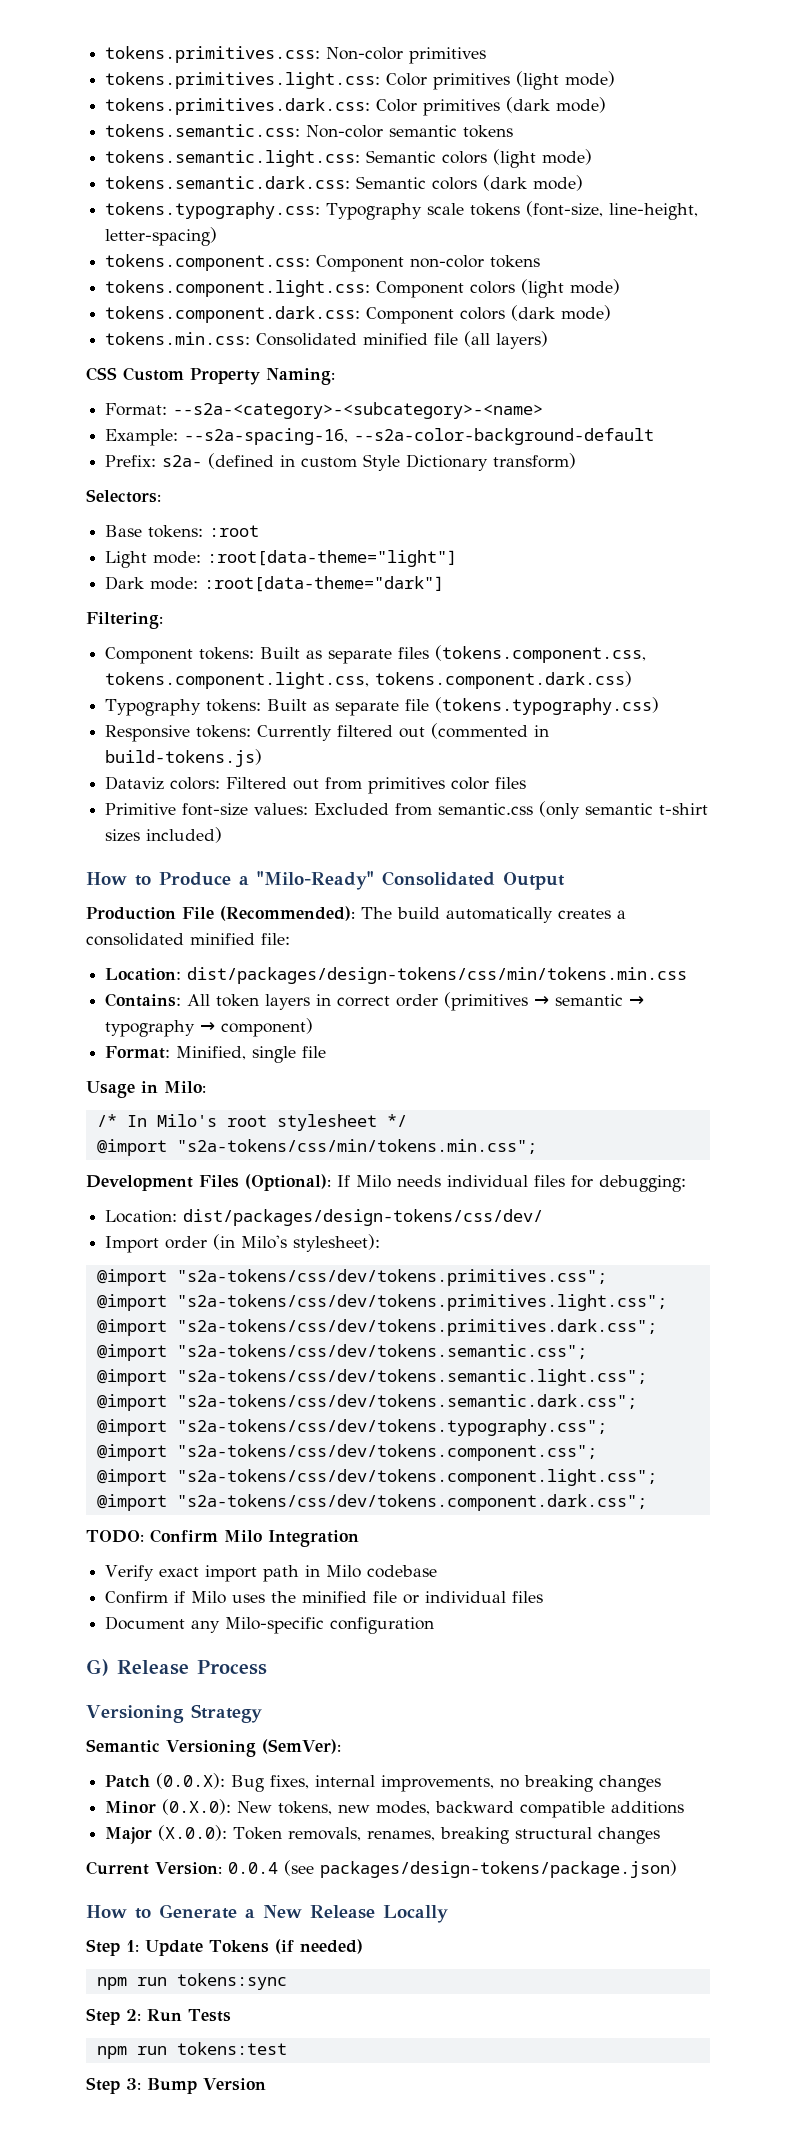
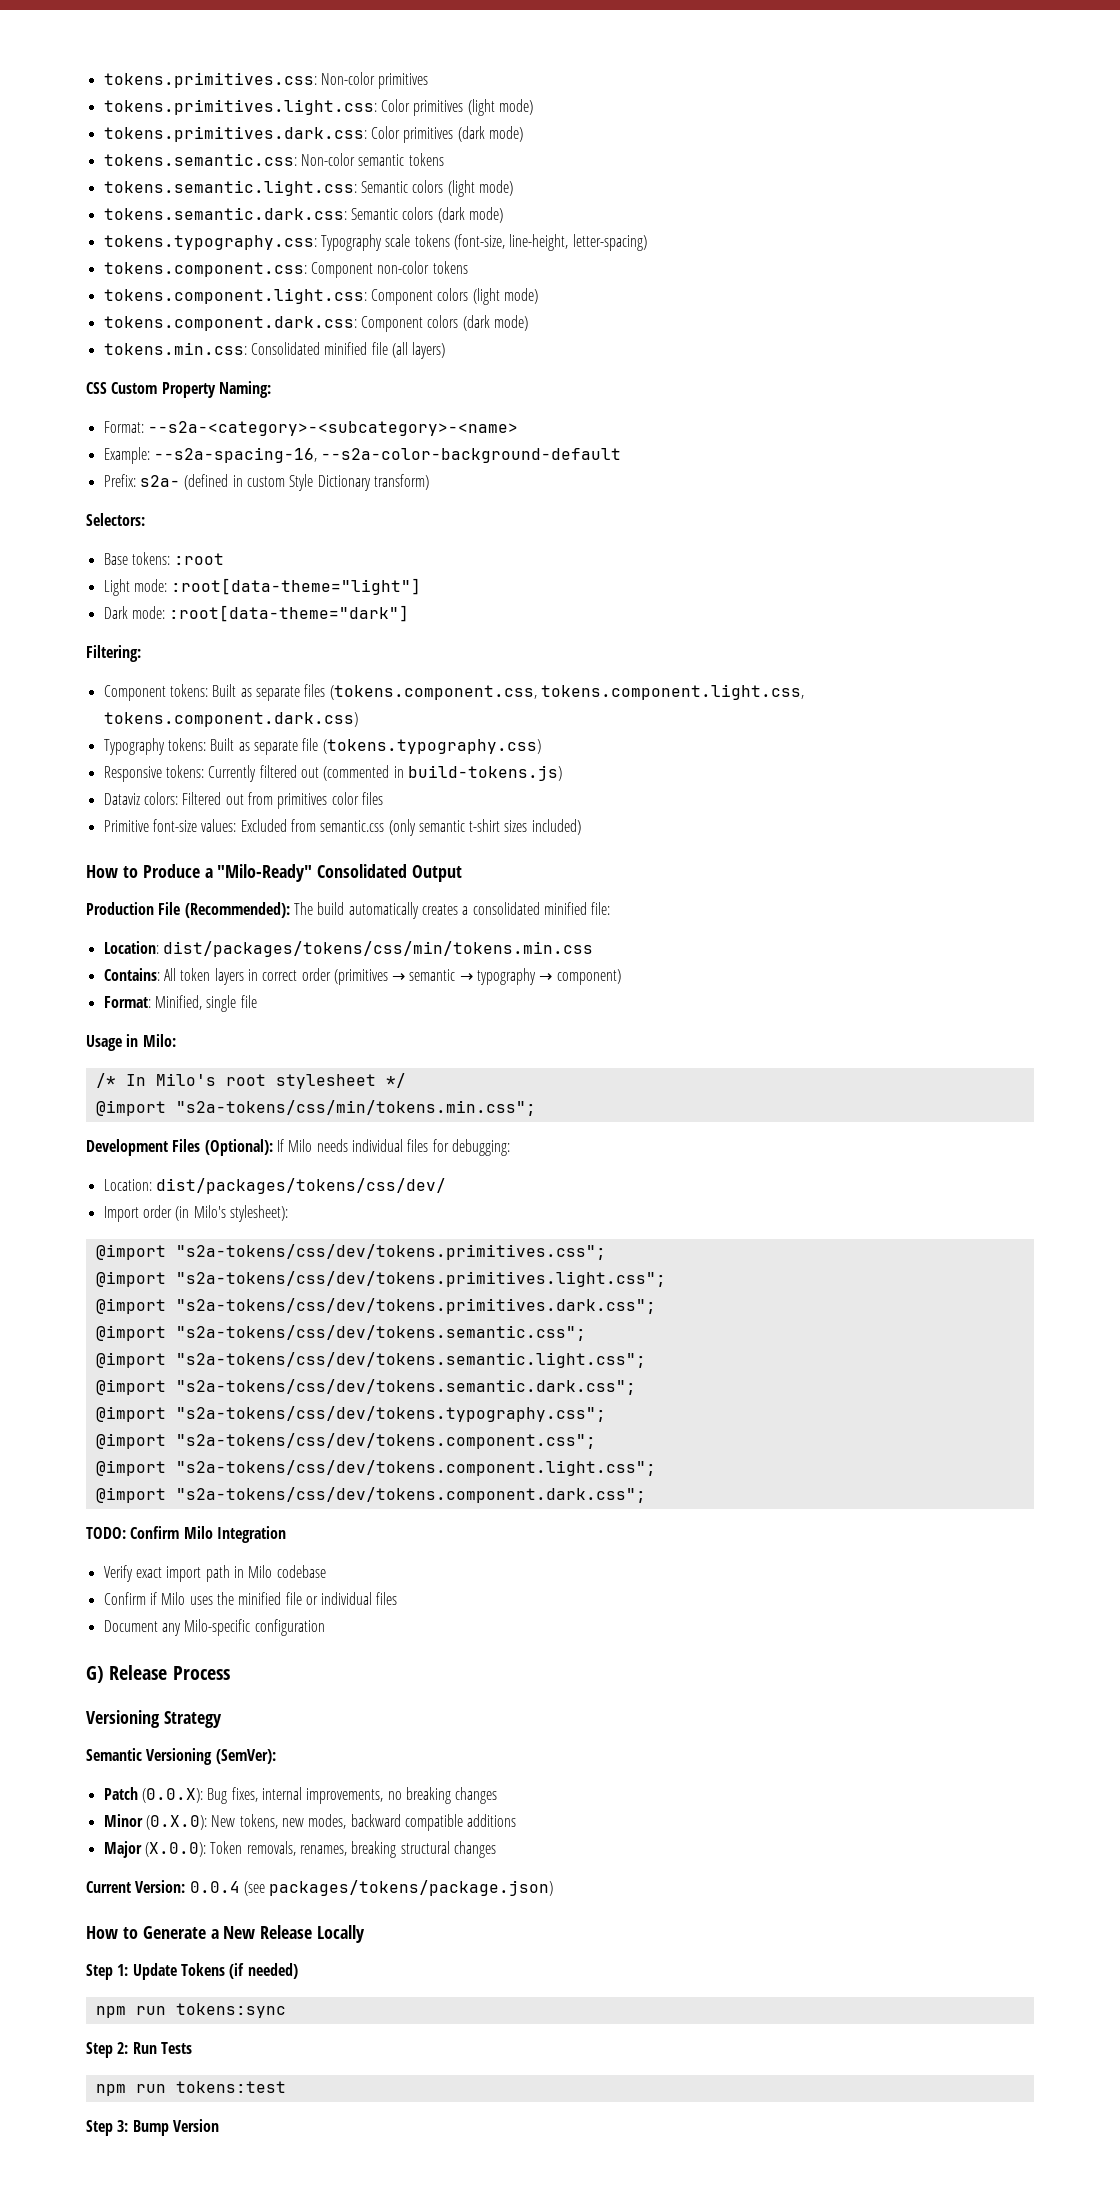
- Location: dist/packages/design-tokens/css/min/tokens.min.css
+ Location: dist/packages/tokens/css/min/tokens.min.css
- Location: dist/packages/design-tokens/css/dev/
+ Location: dist/packages/tokens/css/dev/
- Current Version: 0.0.4 (see packages/design-tokens/package.json)
+ Current Version: 0.0.4 (see packages/tokens/package.json)

